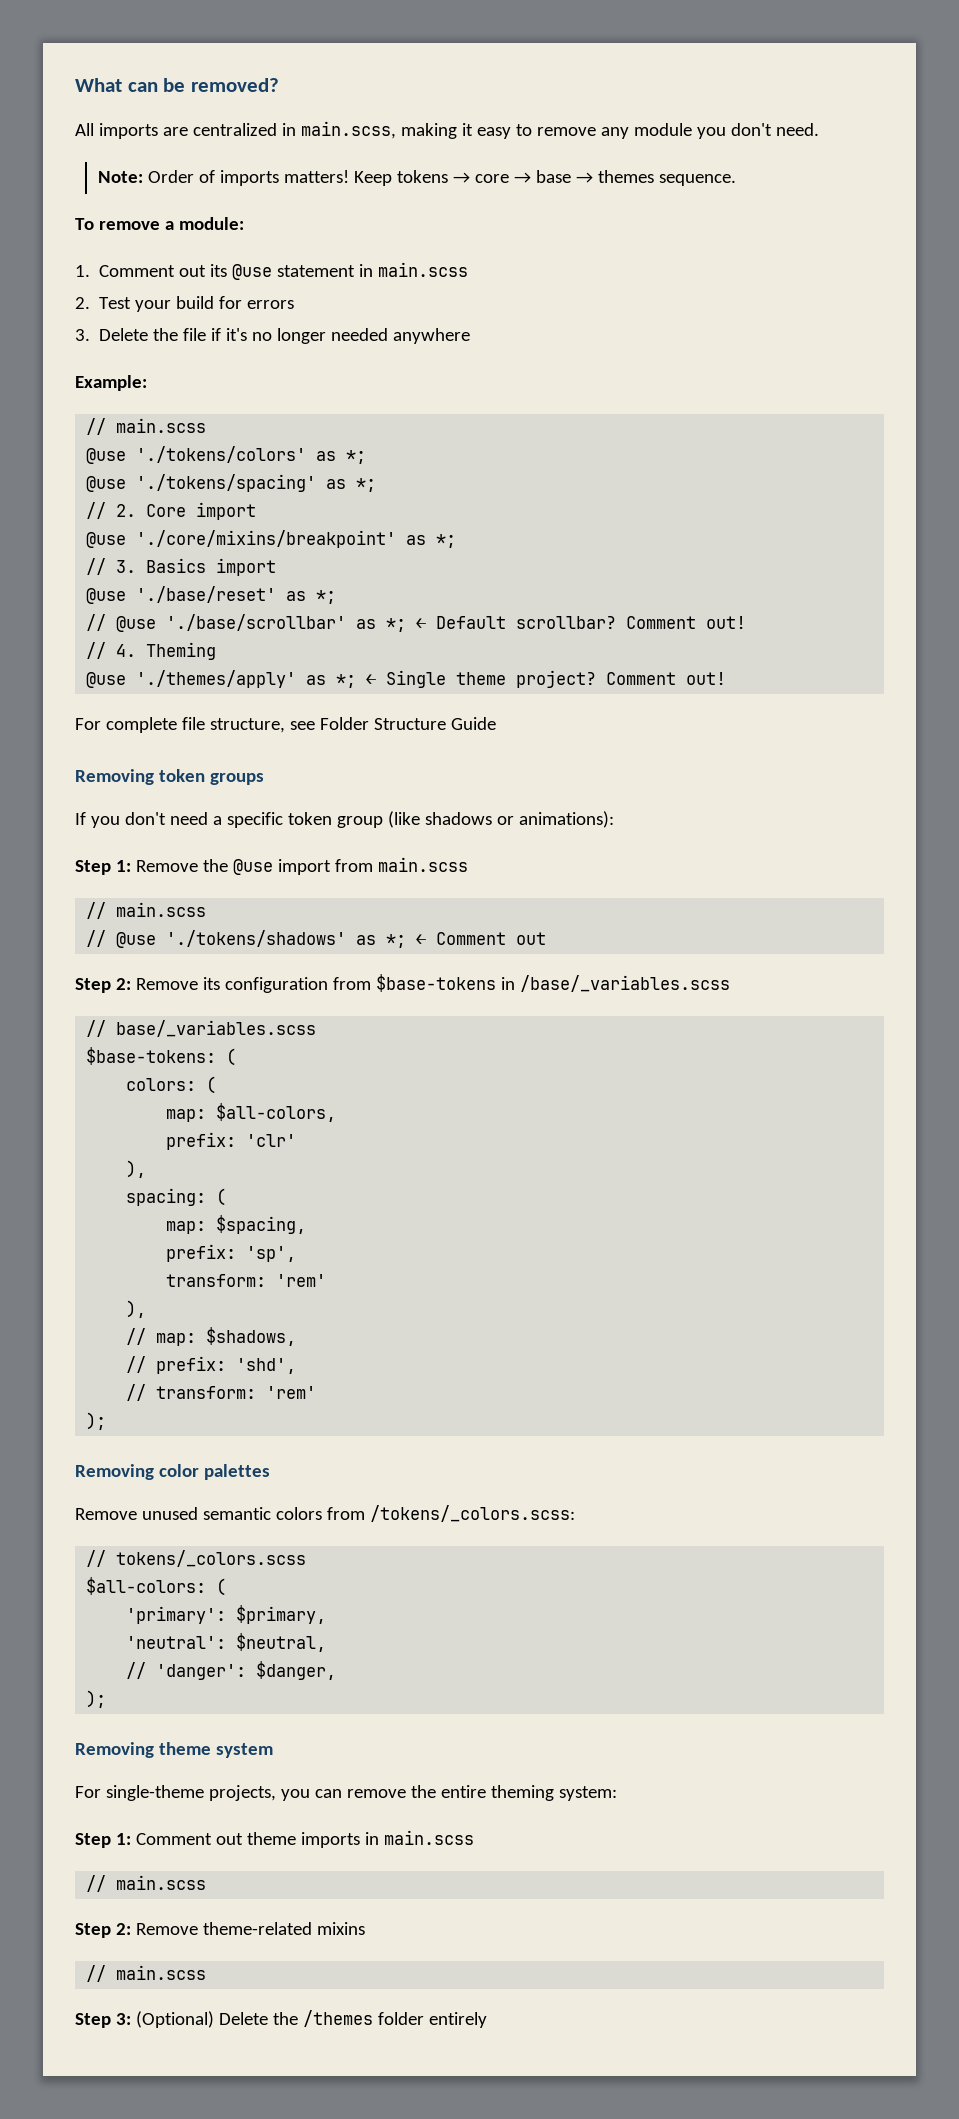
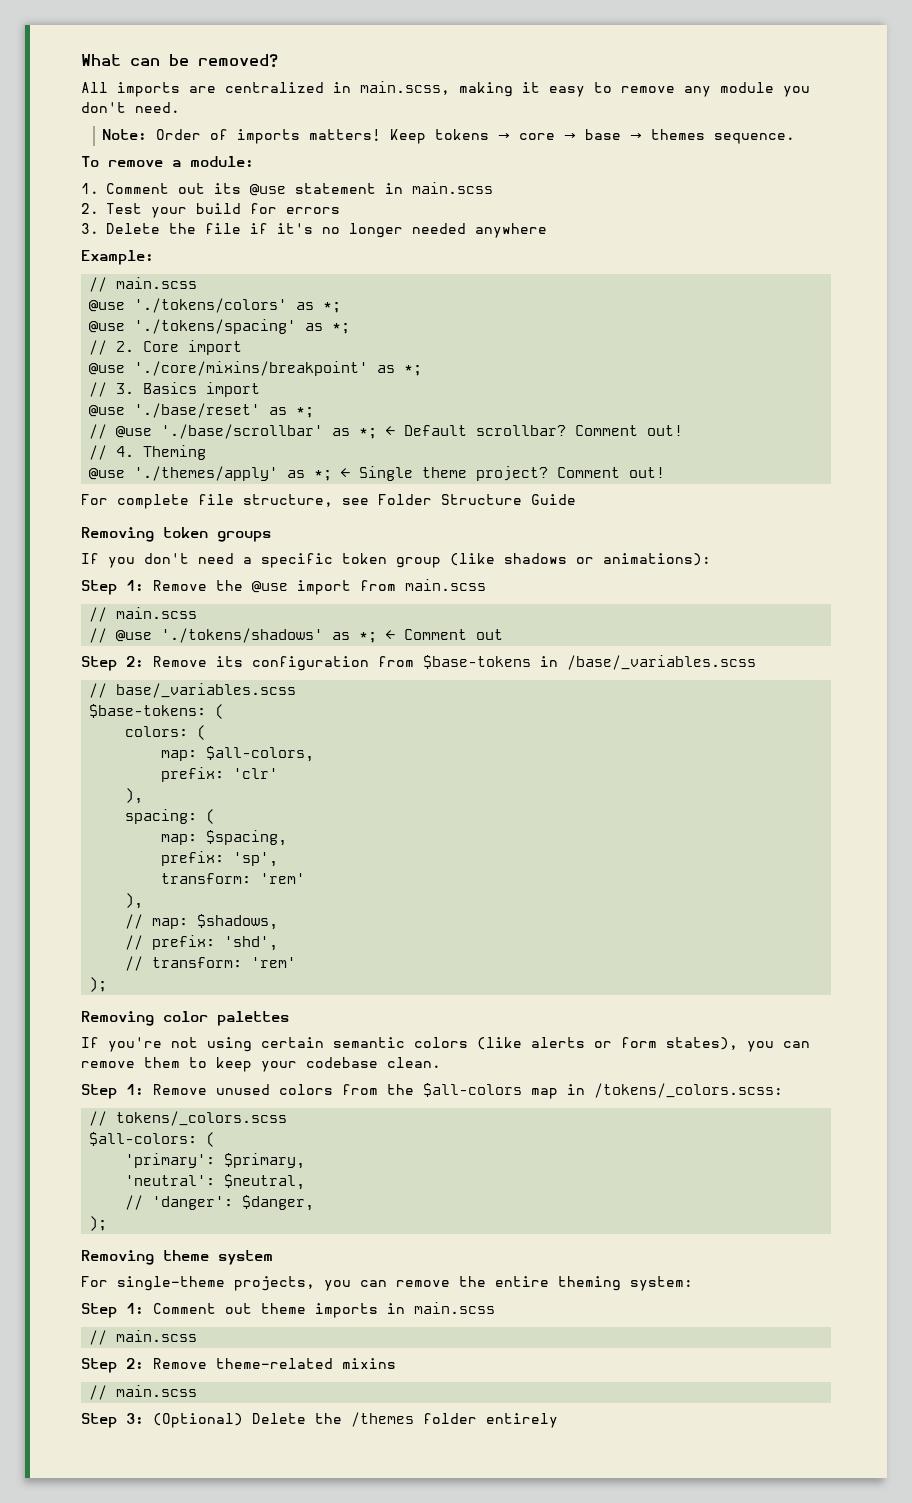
- Remove unused semantic colors from /tokens/_colors.scss:
+ If you're not using certain semantic colors (like alerts or form states), you can remove them to keep your codebase clean.
+ Step 1: Remove unused colors from the $all-colors map in /tokens/_colors.scss:

